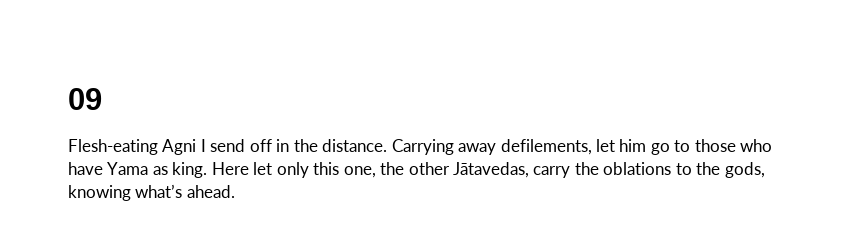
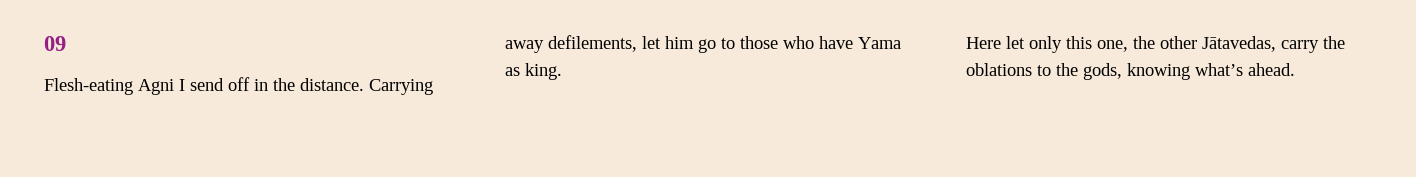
- Carrying away defilements, let him go to those who have Yama as king. Here let only this one, the other Jātavedas, carry the oblations to the gods, knowing what’s ahead.
+ Carrying away defilements, let him go to those who have Yama as king.
+ Here let only this one, the other Jātavedas, carry the oblations to the gods, knowing what’s ahead.

